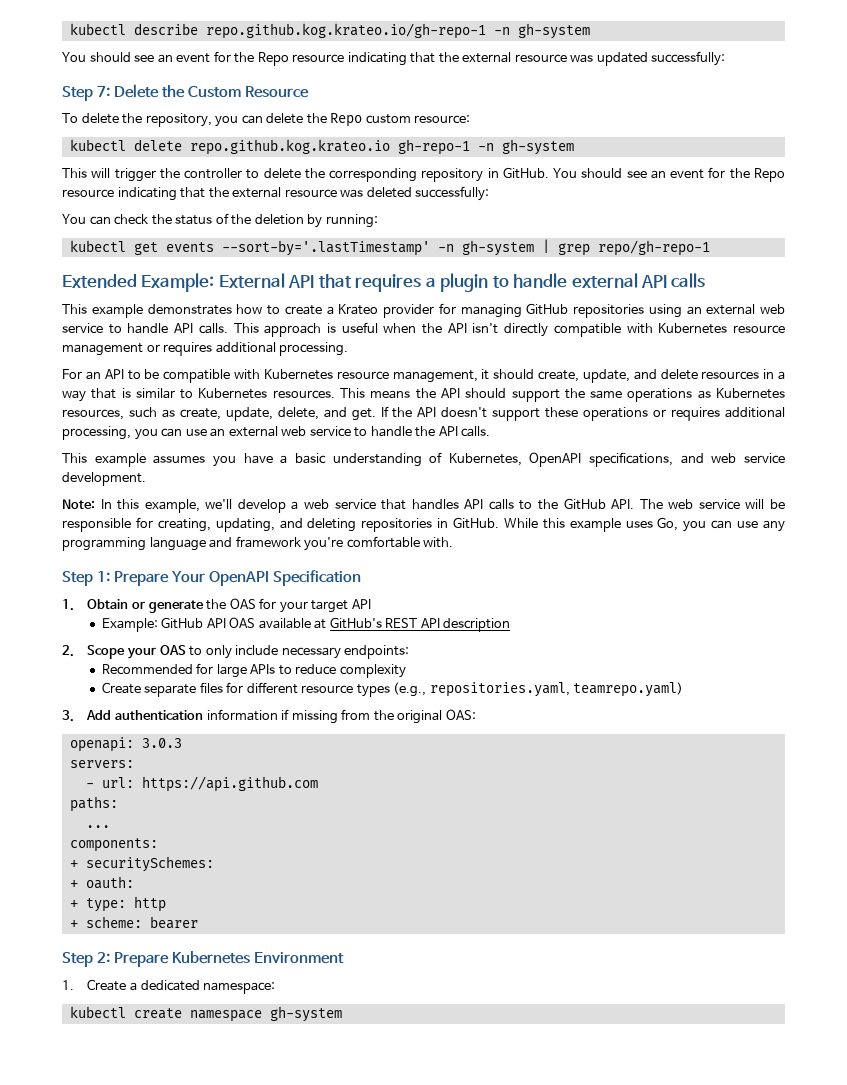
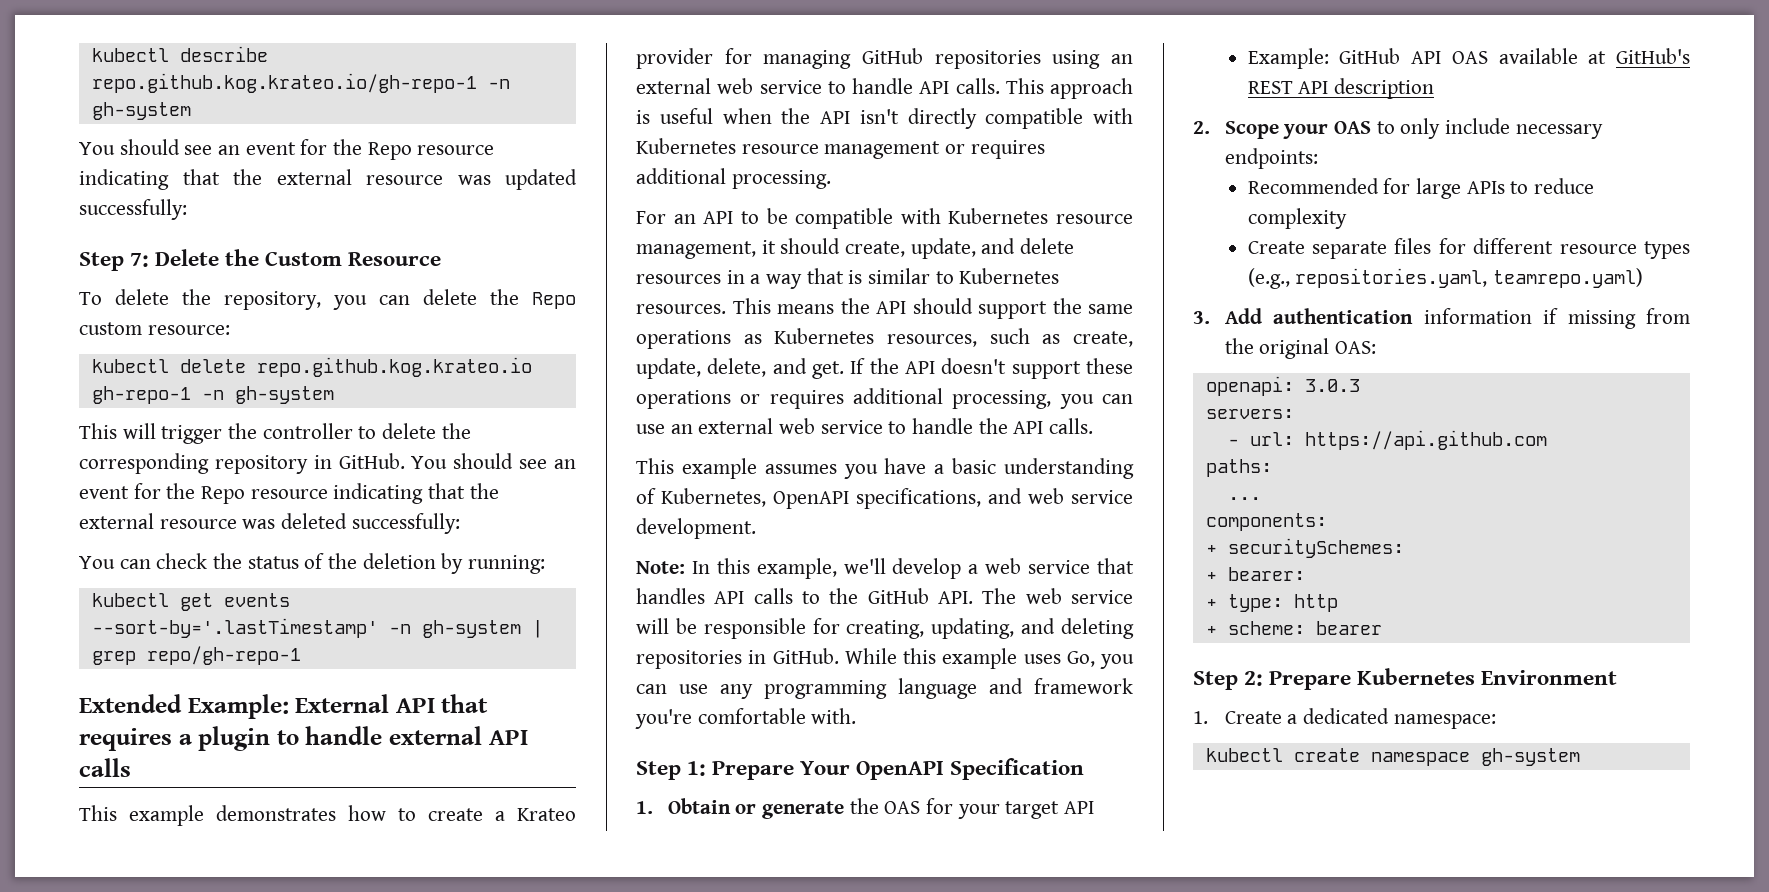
- + oauth:
+ + bearer:

